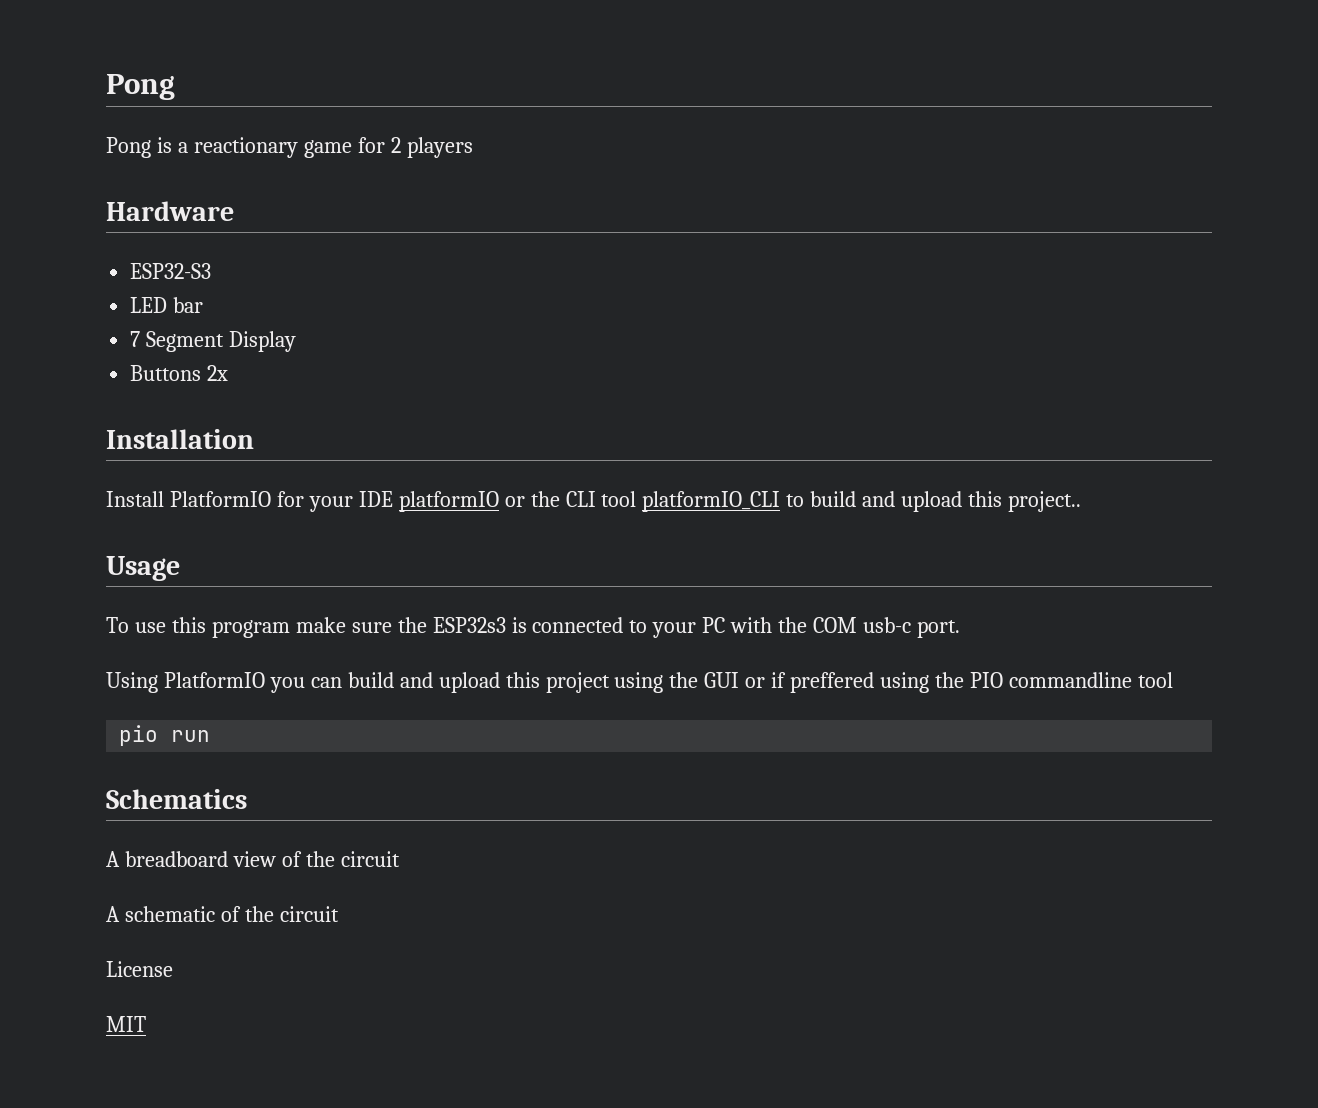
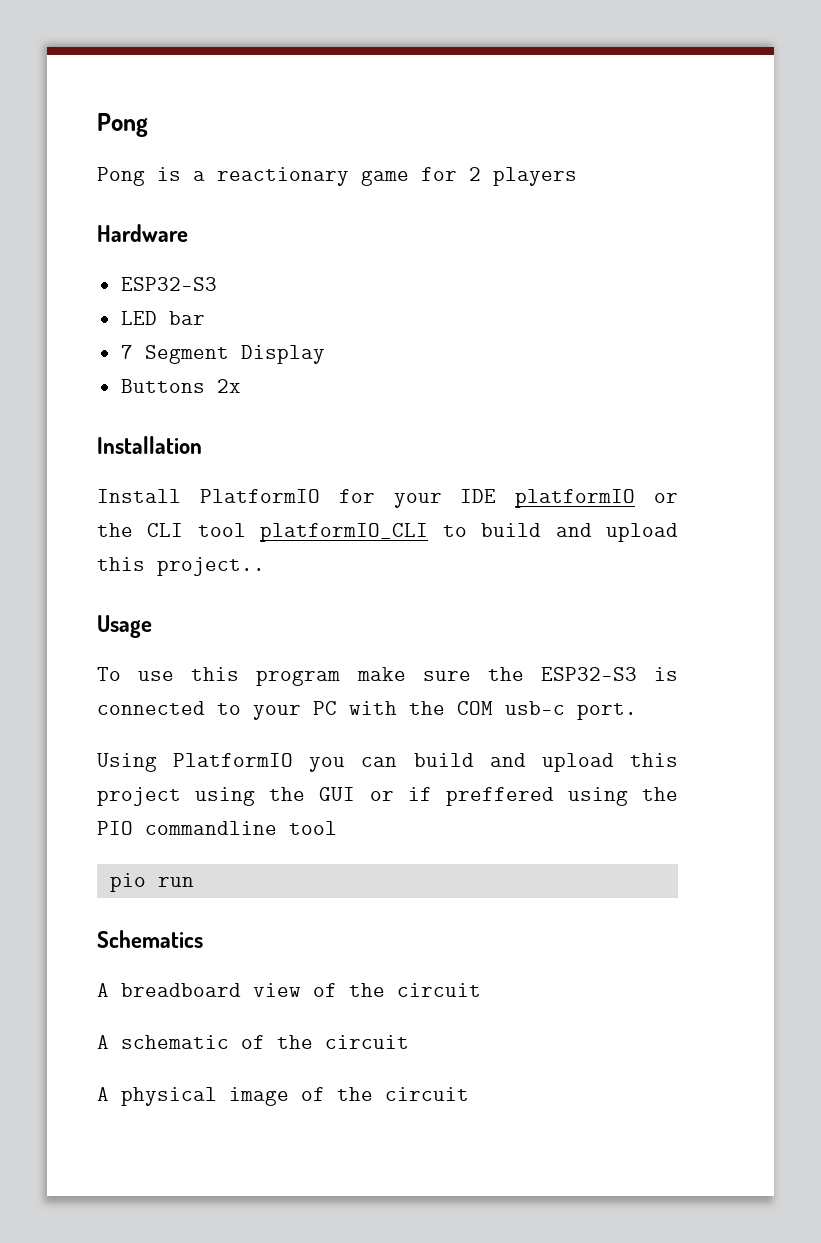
- To use this program make sure the ESP32s3 is connected to your PC with the COM usb-c port.
+ To use this program make sure the ESP32-S3 is connected to your PC with the COM usb-c port.
- License
- MIT
+ A physical image of the circuit

